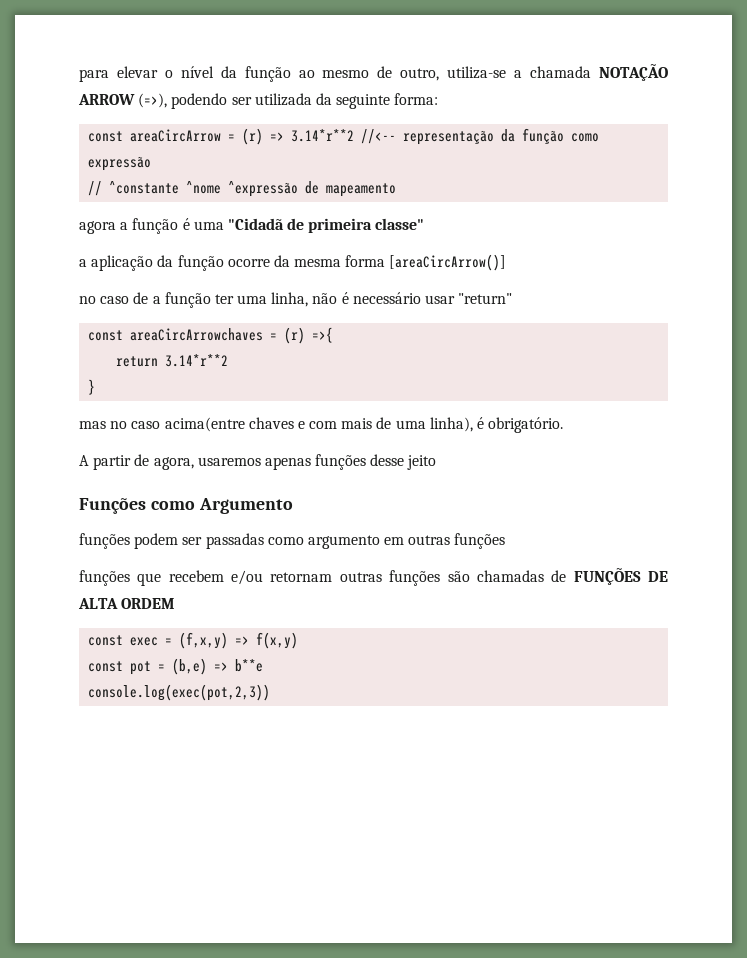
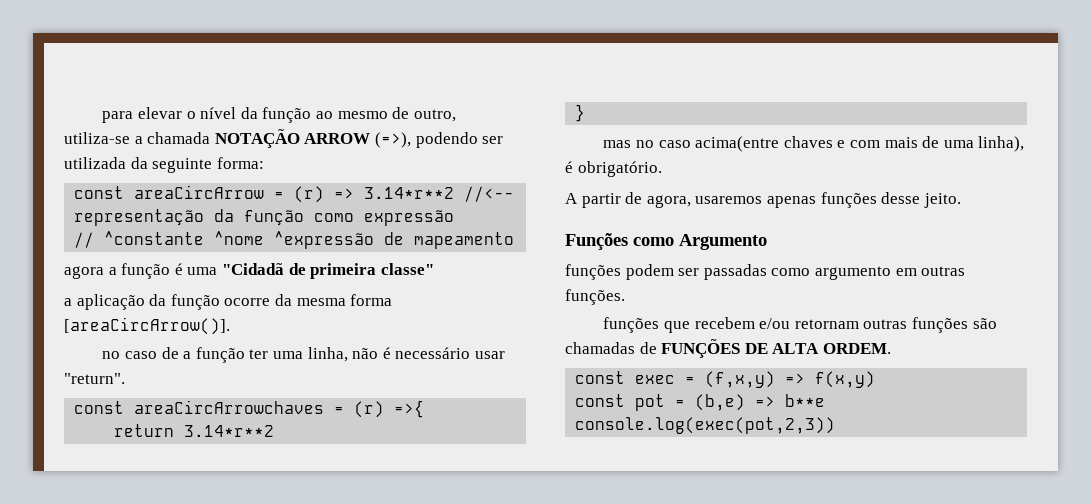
- a aplicação da função ocorre da mesma forma [areaCircArrow()]
+ a aplicação da função ocorre da mesma forma [areaCircArrow()].
- no caso de a função ter uma linha, não é necessário usar "return"
+ no caso de a função ter uma linha, não é necessário usar "return".
- A partir de agora, usaremos apenas funções desse jeito
+ A partir de agora, usaremos apenas funções desse jeito.
- funções podem ser passadas como argumento em outras funções
+ funções podem ser passadas como argumento em outras funções.
- funções que recebem e/ou retornam outras funções são chamadas de FUNÇÕES DE ALTA ORDEM
+ funções que recebem e/ou retornam outras funções são chamadas de FUNÇÕES DE ALTA ORDEM.

